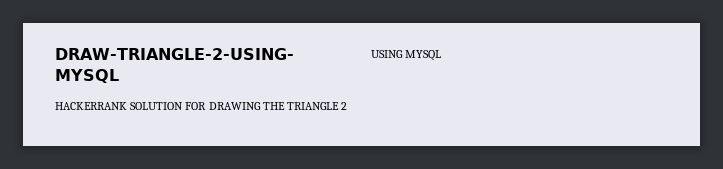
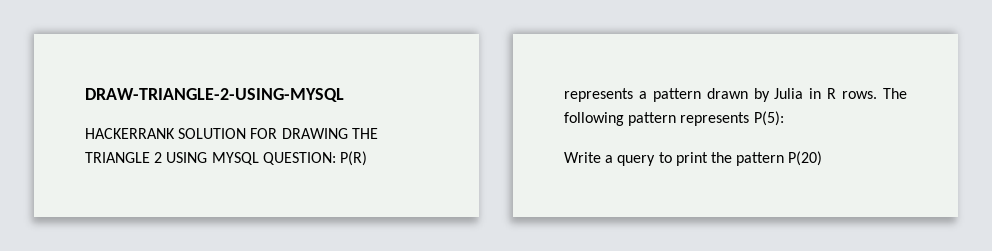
- HACKERRANK SOLUTION FOR DRAWING THE TRIANGLE 2 USING MYSQL
+ HACKERRANK SOLUTION FOR DRAWING THE TRIANGLE 2 USING MYSQL QUESTION: P(R) represents a pattern drawn by Julia in R rows. The following pattern represents P(5):
+ Write a query to print the pattern P(20)

